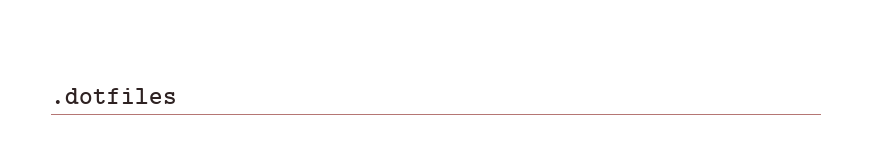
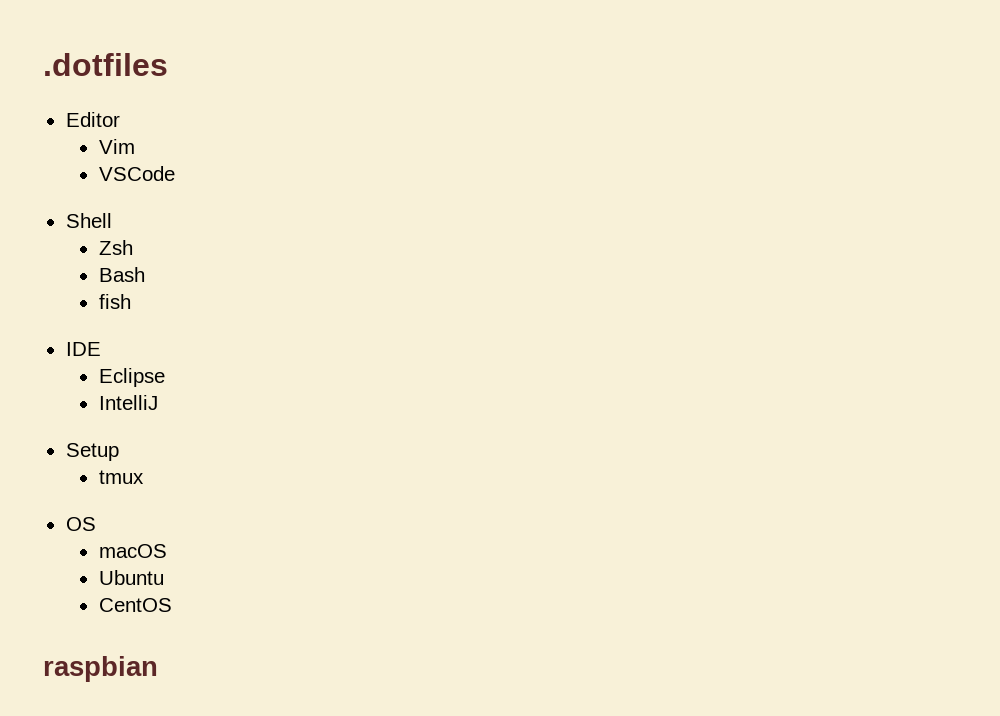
+ Editor
+ Vim
+ VSCode
+ Shell
+ Zsh
+ Bash
+ fish
+ IDE
+ Eclipse
+ IntelliJ
+ Setup
+ tmux
+ OS
+ macOS
+ Ubuntu
+ CentOS
+ raspbian

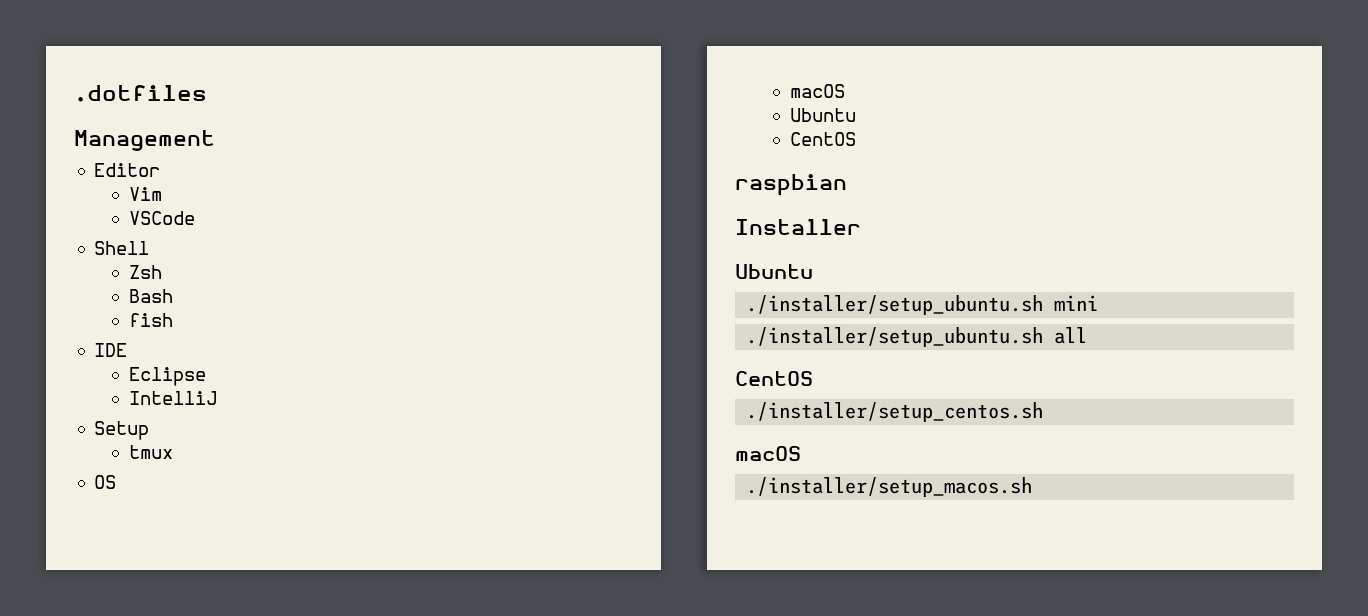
+ Management
+ Installer
+ Ubuntu
+ ./installer/setup_ubuntu.sh mini
+ ./installer/setup_ubuntu.sh all
+ CentOS
+ ./installer/setup_centos.sh
+ macOS
+ ./installer/setup_macos.sh

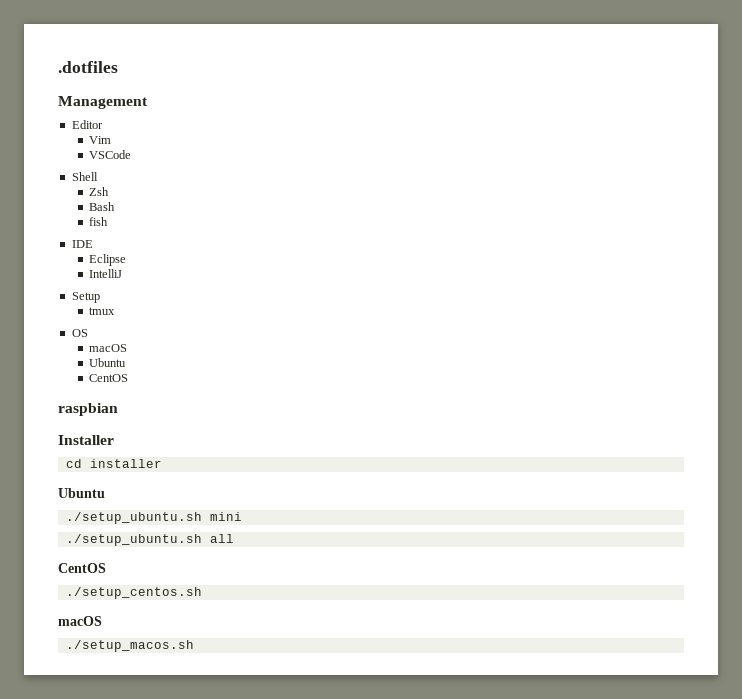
  Installer
+ cd installer
  Ubuntu
- ./installer/setup_ubuntu.sh mini
+ ./setup_ubuntu.sh mini
- ./installer/setup_ubuntu.sh all
+ ./setup_ubuntu.sh all
- ./installer/setup_centos.sh
+ ./setup_centos.sh
  macOS
- ./installer/setup_macos.sh
+ ./setup_macos.sh

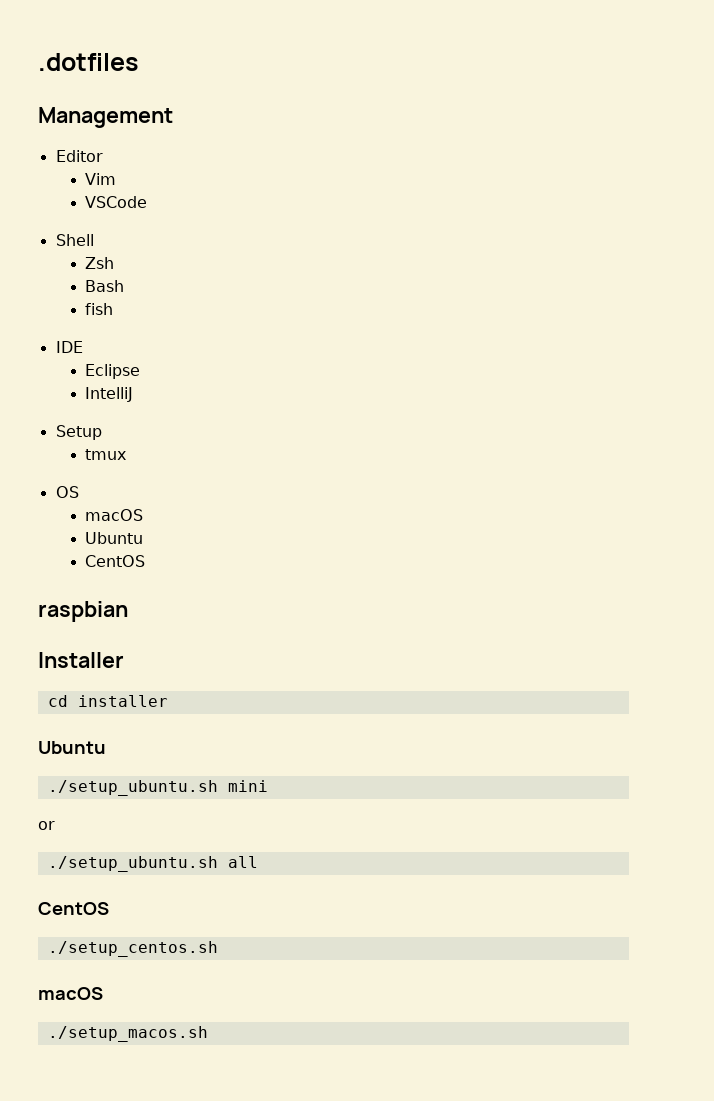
+ or

